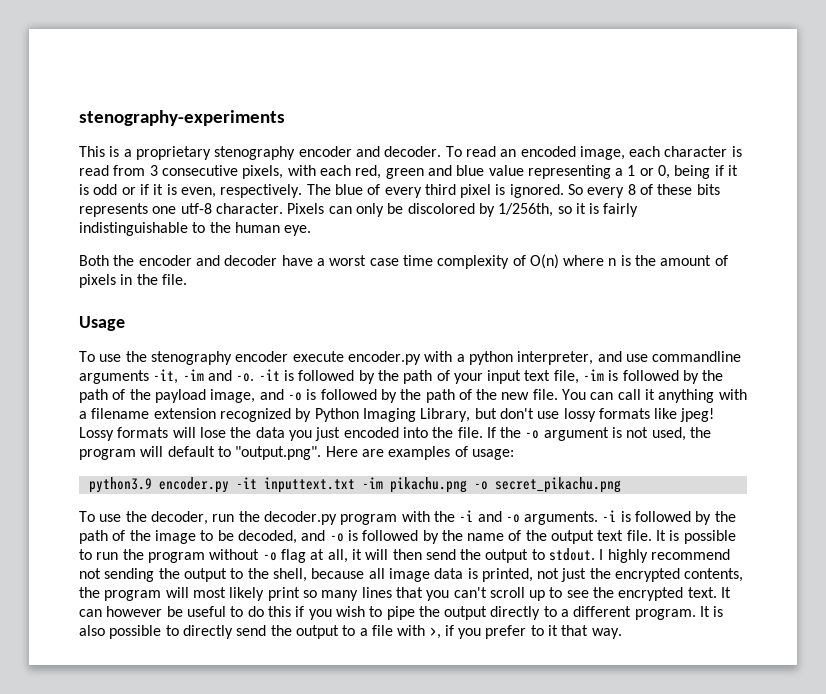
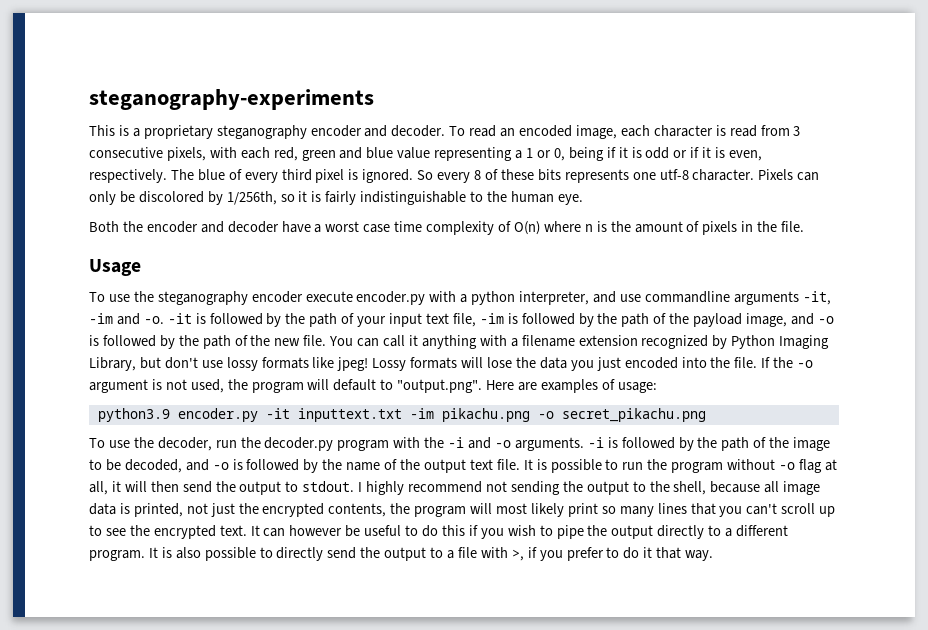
- stenography-experiments
+ steganography-experiments
- This is a proprietary stenography encoder and decoder.
+ This is a proprietary steganography encoder and decoder.
- To use the stenography encoder execute encoder.py with a python interpreter, and use commandline arguments -it, -im and -o.
+ To use the steganography encoder execute encoder.py with a python interpreter, and use commandline arguments -it, -im and -o.
- It is also possible to directly send the output to a file with >, if you prefer to it that way.
+ It is also possible to directly send the output to a file with >, if you prefer to do it that way.

